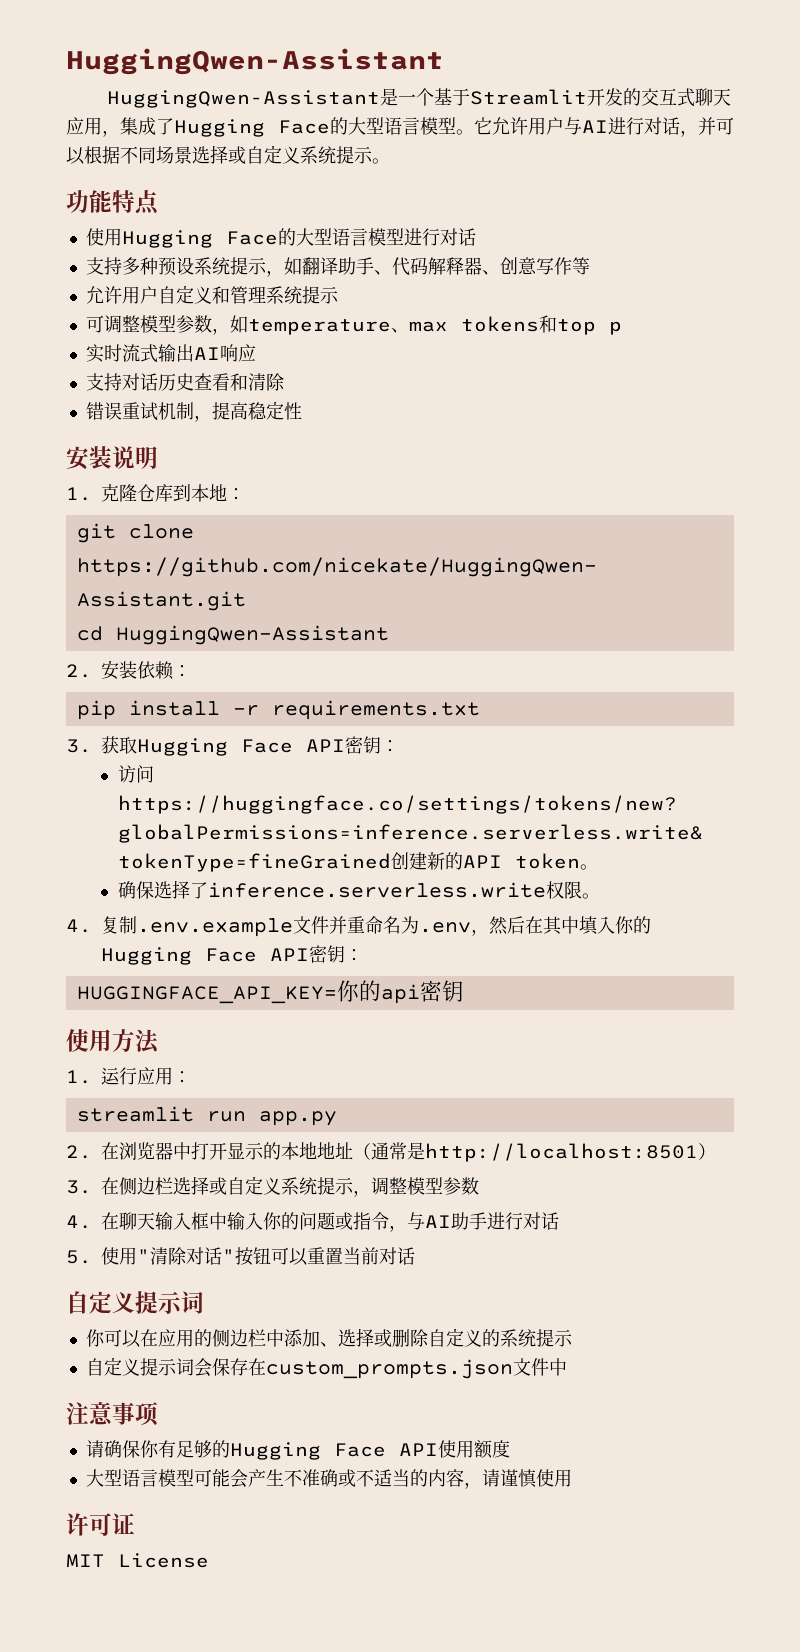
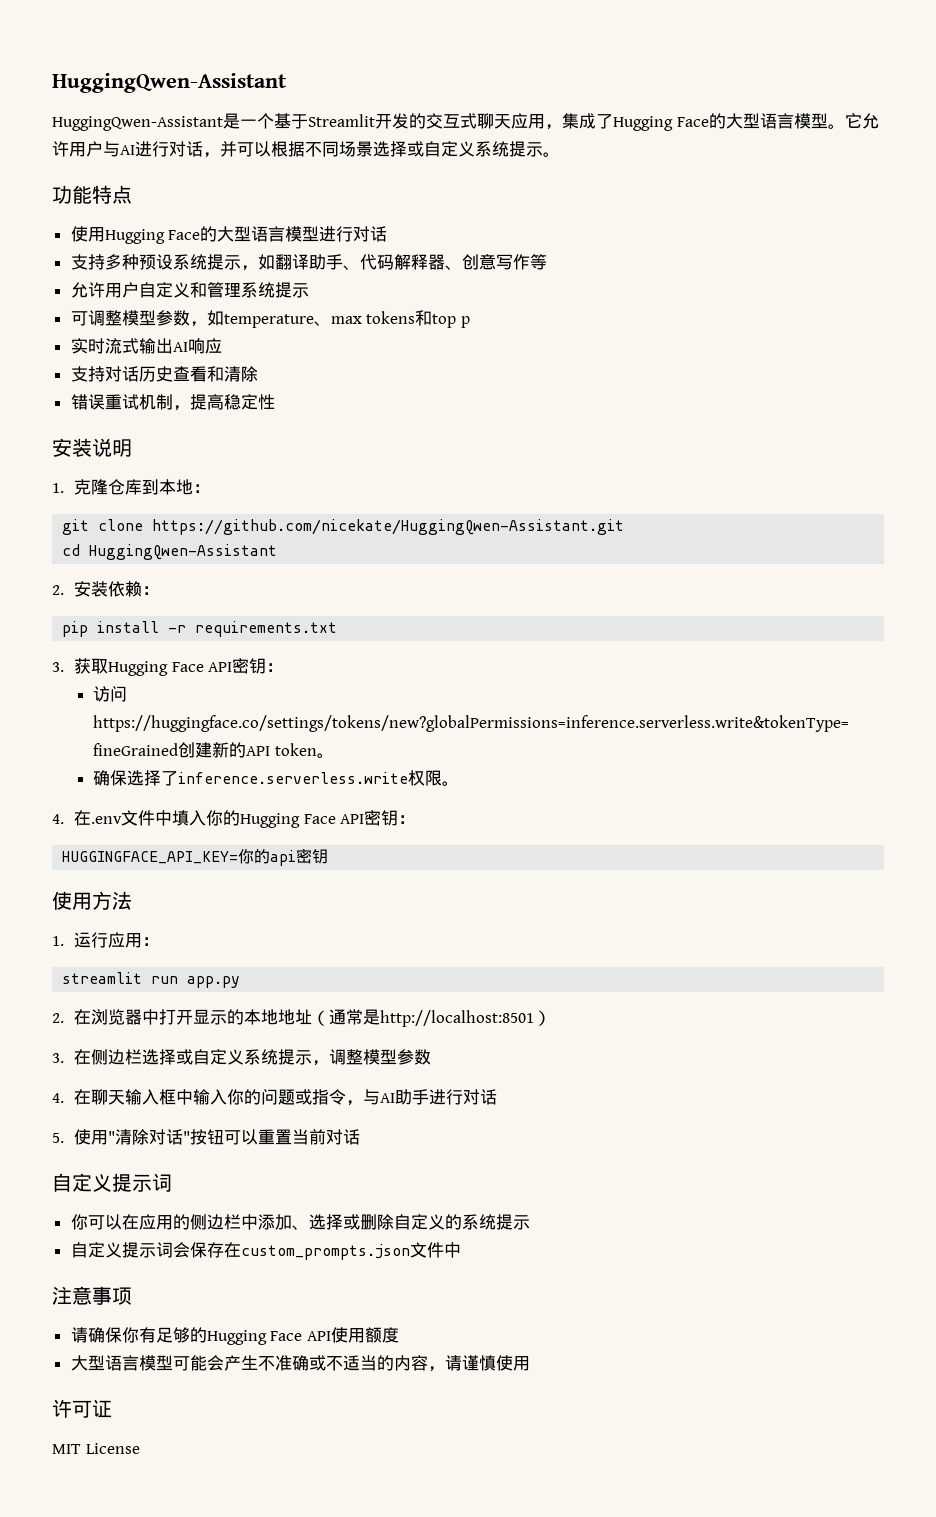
- 4.复制.env.example文件并重命名为.env，然后在其中填入你的Hugging Face API密钥：
+ 4.在.env文件中填入你的Hugging Face API密钥：

